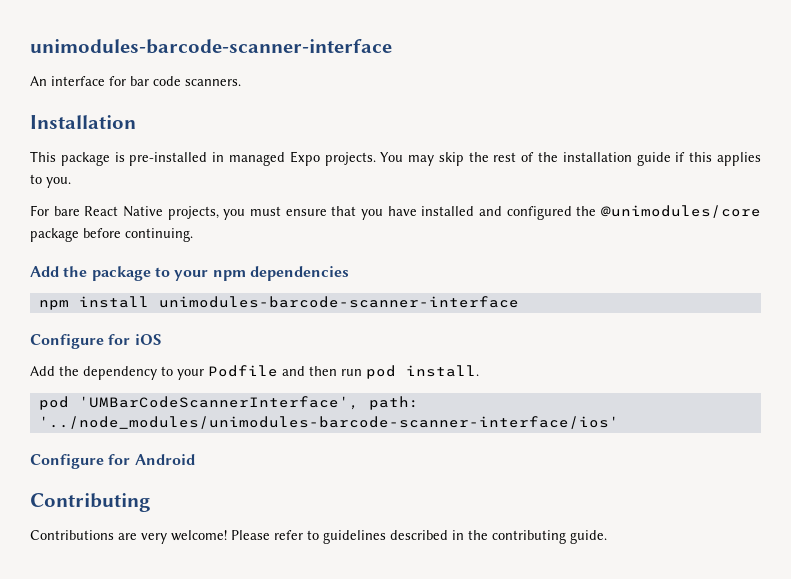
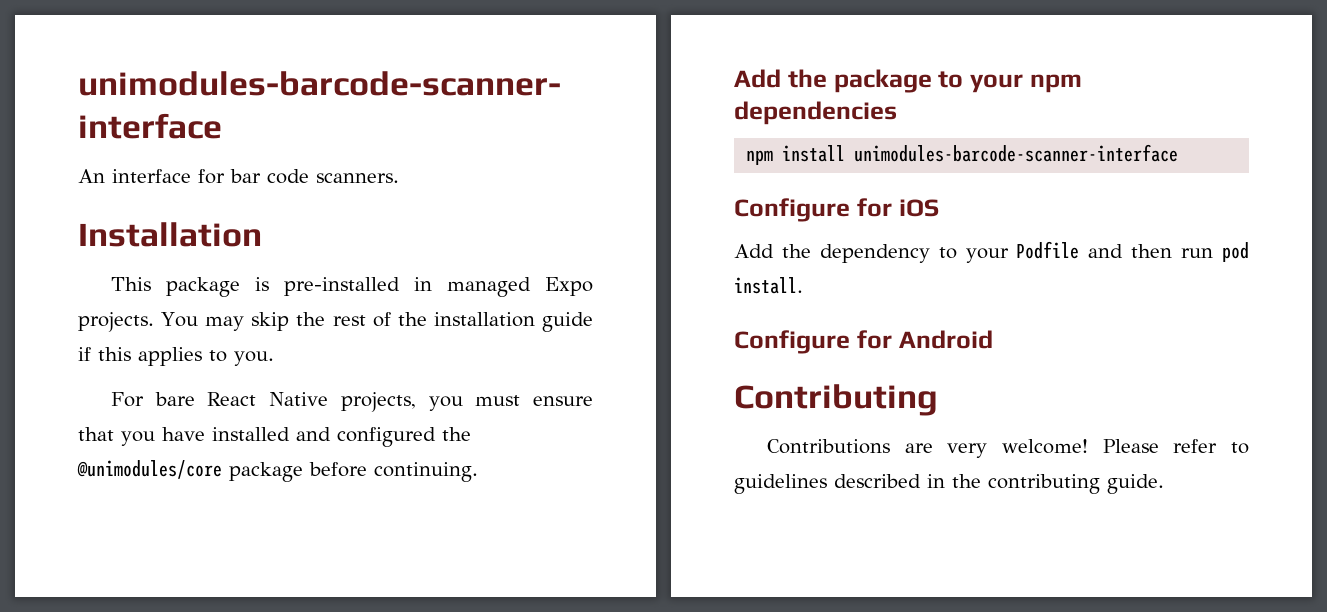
- pod 'UMBarCodeScannerInterface', path: '../node_modules/unimodules-barcode-scanner-interface/ios'

